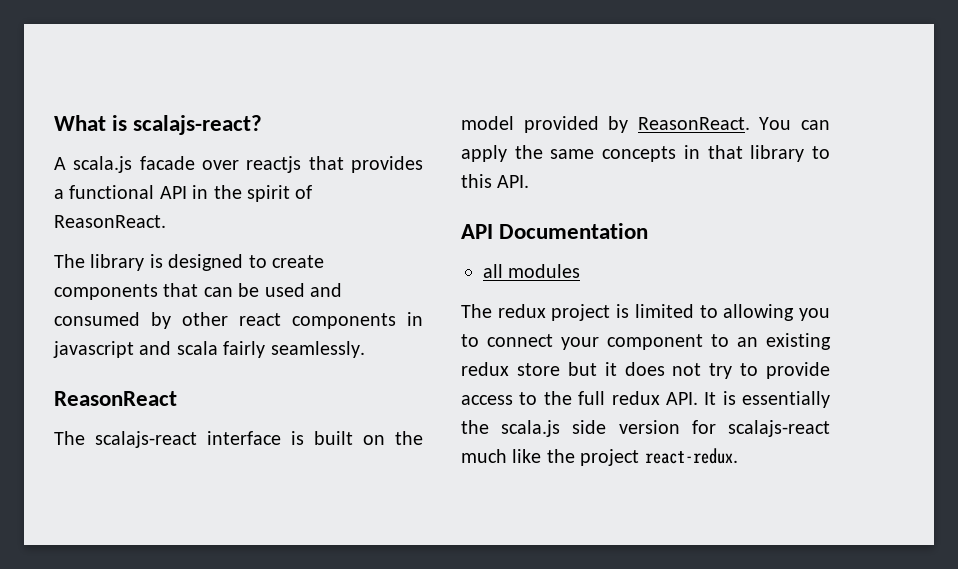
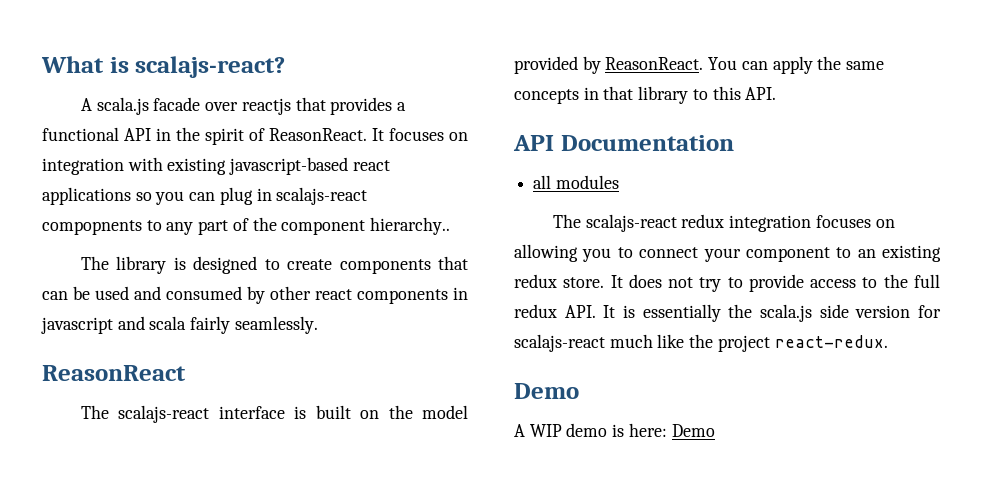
+ It focuses on integration with existing javascript-based react applications so you can plug in scalajs-react compopnents to any part of the component hierarchy..
- The redux project is limited to allowing you to connect your component to an existing redux store but it does not try to provide access to the full redux API. It is essentially the scala.js side version for scalajs-react much like the project react-redux.
+ The scalajs-react redux integration focuses on allowing you to connect your component to an existing redux store. It does not try to provide access to the full redux API. It is essentially the scala.js side version for scalajs-react much like the project react-redux.
+ Demo
+ A WIP demo is here: Demo

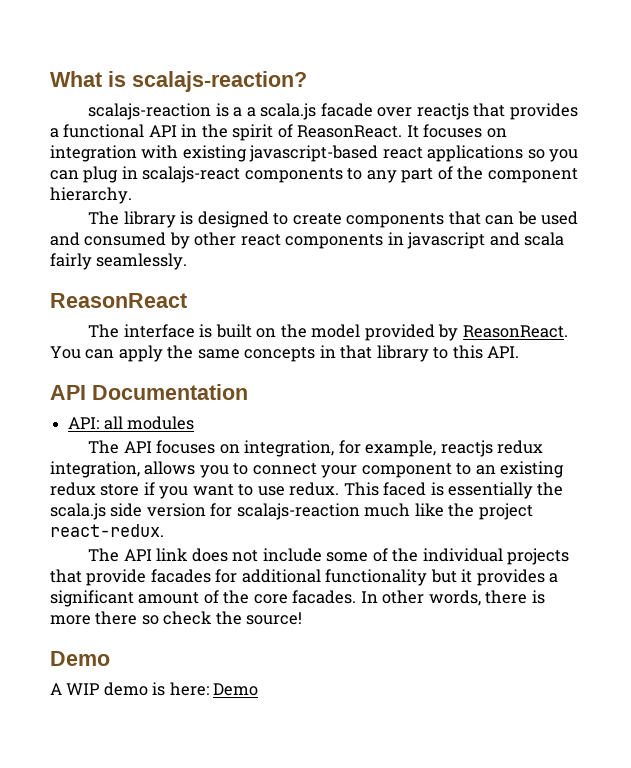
- What is scalajs-react?
- A scala.js facade over reactjs that provides a functional API in the spirit of ReasonReact.
+ What is scalajs-reaction?
+ scalajs-reaction is a a scala.js facade over reactjs that provides a functional API in the spirit of ReasonReact.
- It focuses on integration with existing javascript-based react applications so you can plug in scalajs-react compopnents to any part of the component hierarchy..
+ It focuses on integration with existing javascript-based react applications so you can plug in scalajs-react components to any part of the component hierarchy.
- The scalajs-react interface is built on the model provided by ReasonReact.
+ The interface is built on the model provided by ReasonReact.
- all modules
+ API: all modules
- The scalajs-react redux integration focuses on allowing you to connect your component to an existing redux store. It does not try to provide access to the full redux API. It is essentially the scala.js side version for scalajs-react much like the project react-redux.
+ The API focuses on integration, for example, reactjs redux integration, allows you to connect your component to an existing redux store if you want to use redux. This faced is essentially the scala.js side version for scalajs-reaction much like the project react-redux.
+ The API link does not include some of the individual projects that provide facades for additional functionality but it provides a significant amount of the core facades. In other words, there is more there so check the source!

